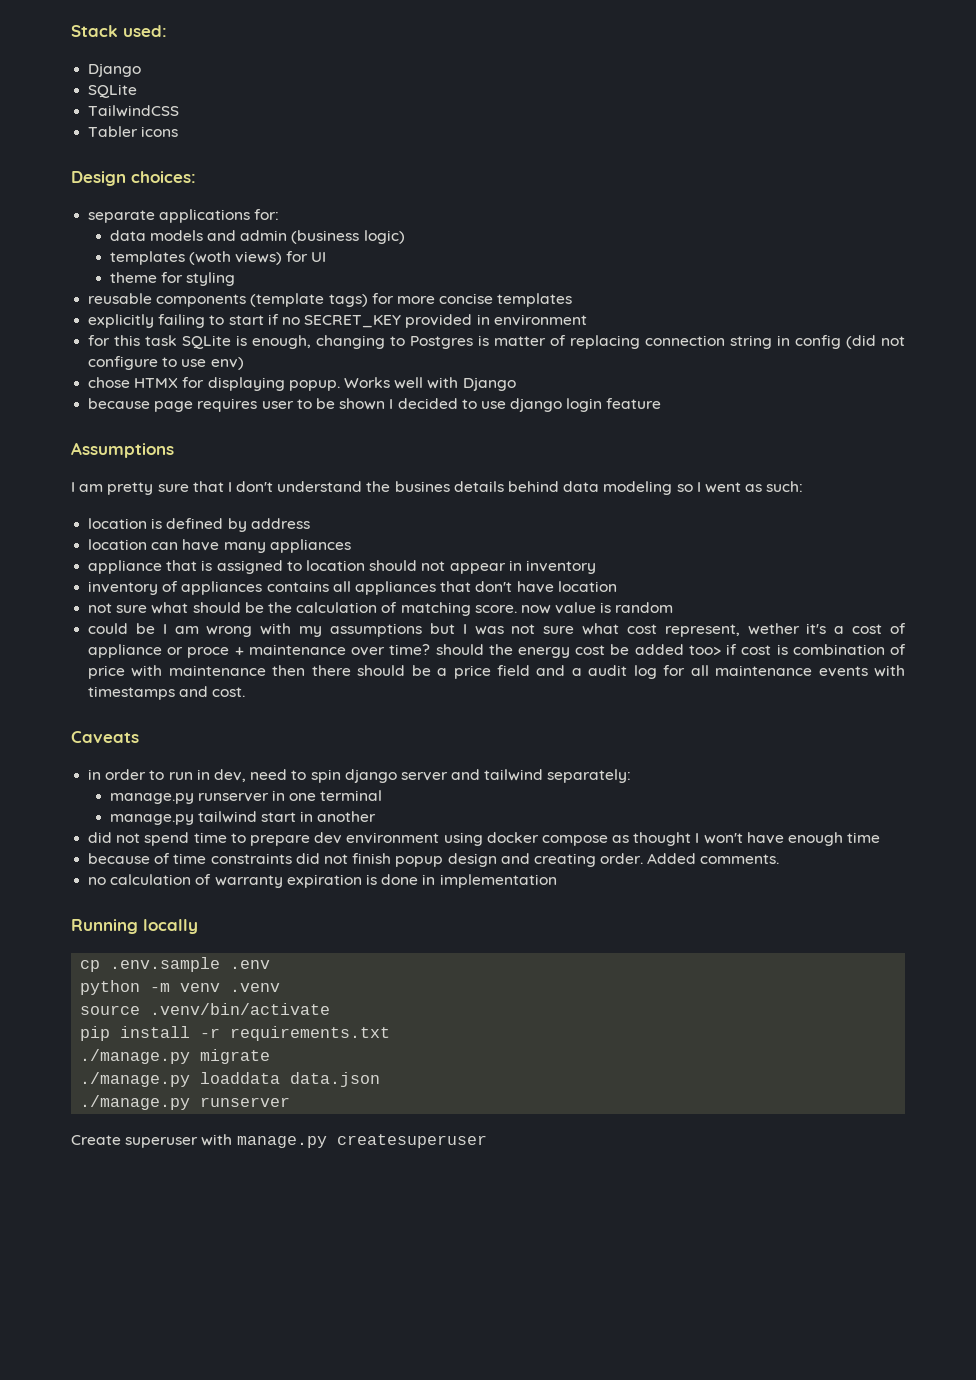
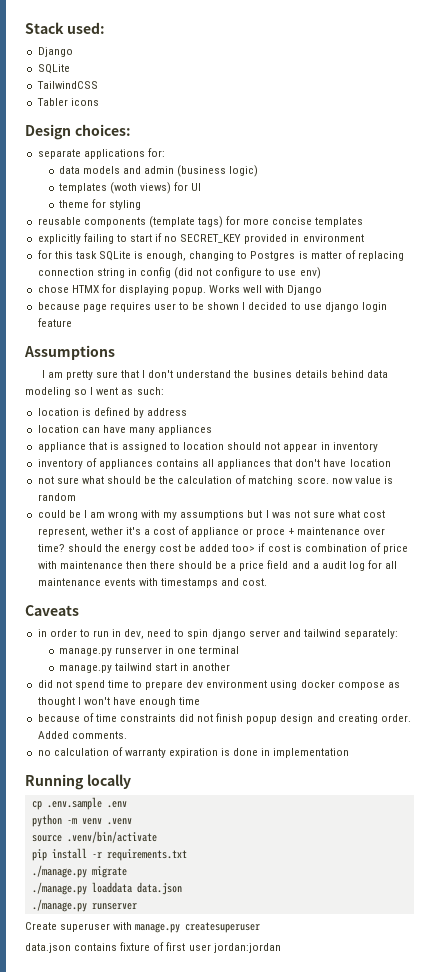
+ data.json contains fixture of first user jordan:jordan

